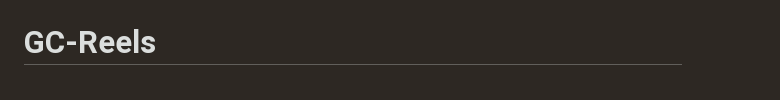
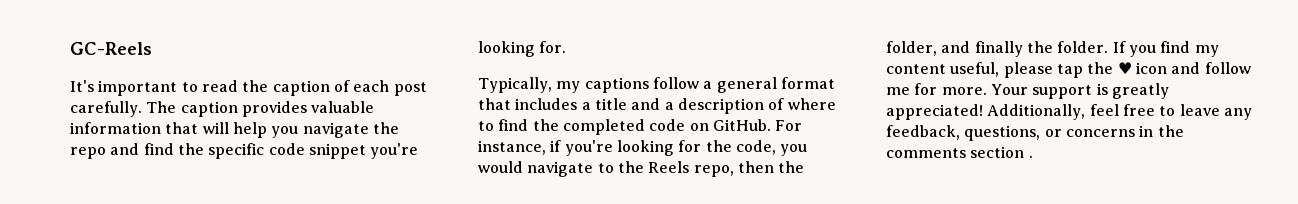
+ It's important to read the caption of each post carefully. The caption provides valuable information that will help you navigate the repo and find the specific code snippet you're looking for.
+ Typically, my captions follow a general format that includes a title and a description of where to find the completed code on GitHub. For instance, if you're looking for the code, you would navigate to the Reels repo, then the folder, and finally the folder. If you find my content useful, please tap the ♥ icon and follow me for more. Your support is greatly appreciated! Additionally, feel free to leave any feedback, questions, or concerns in the comments section .

